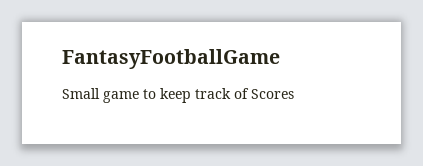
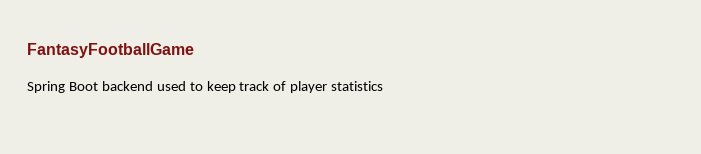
- Small game to keep track of Scores
+ Spring Boot backend used to keep track of player statistics

